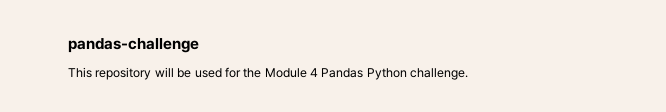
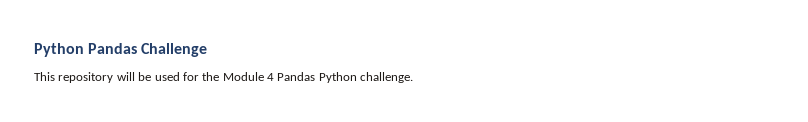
- pandas-challenge
+ Python Pandas Challenge

